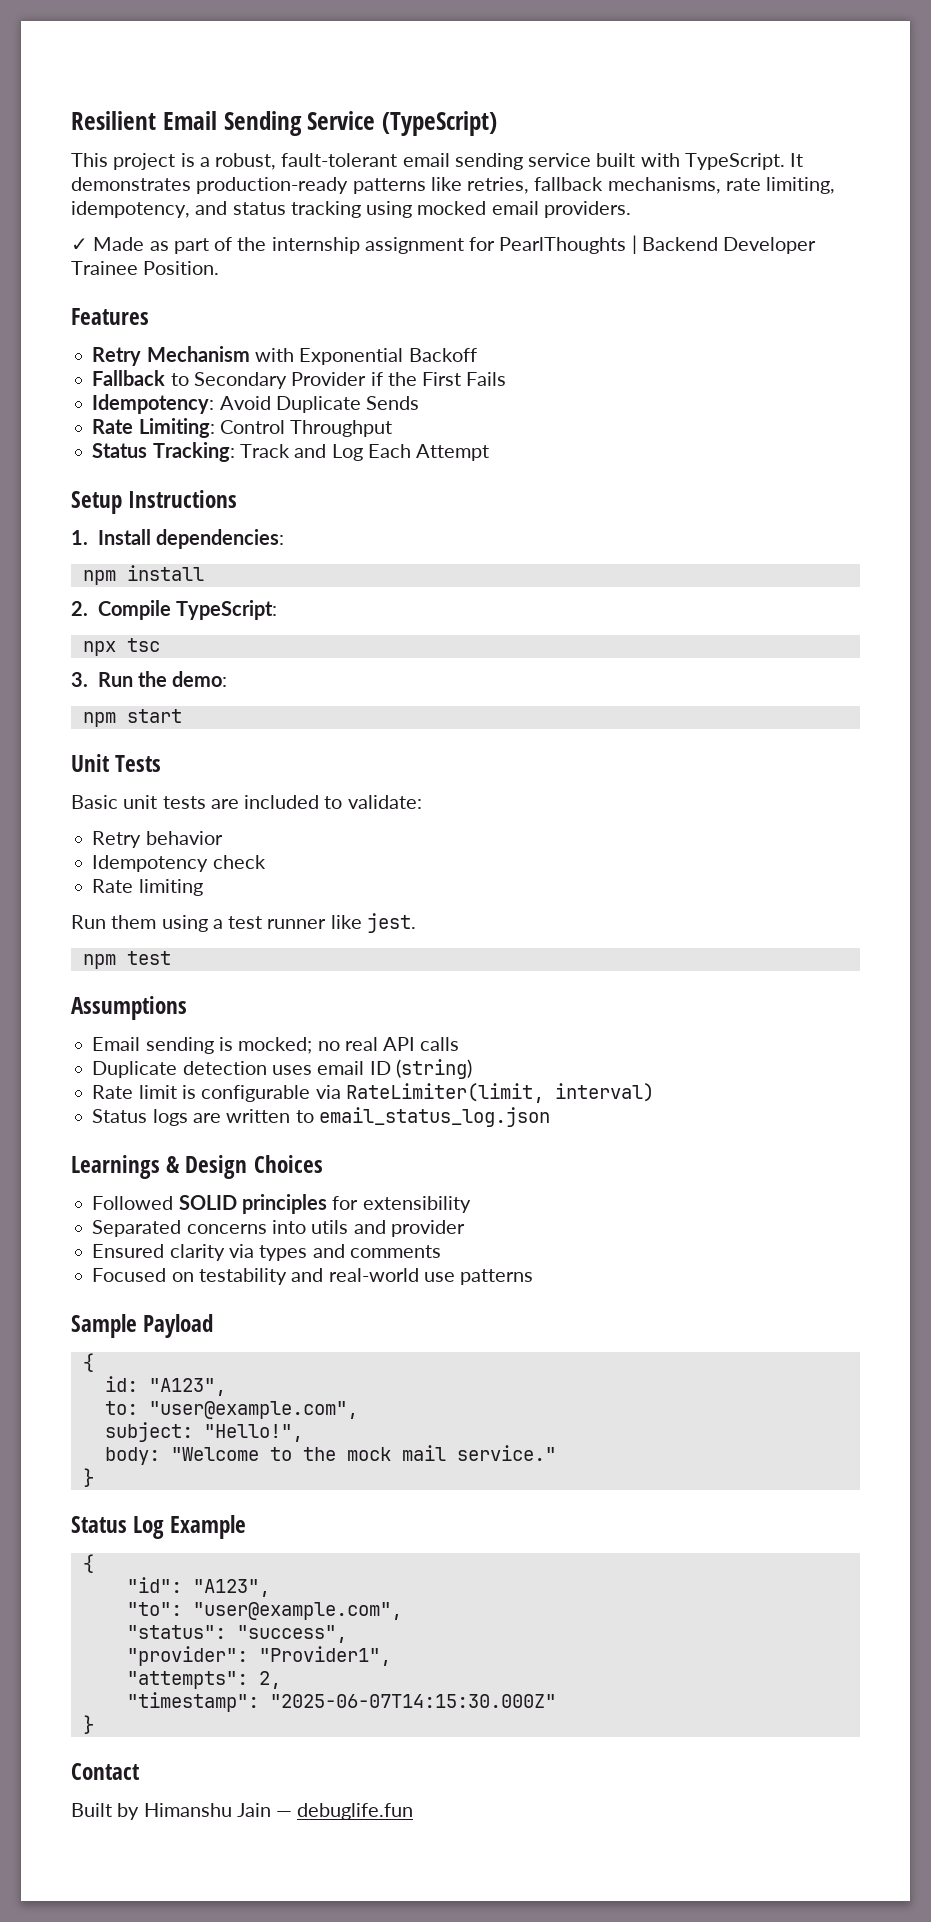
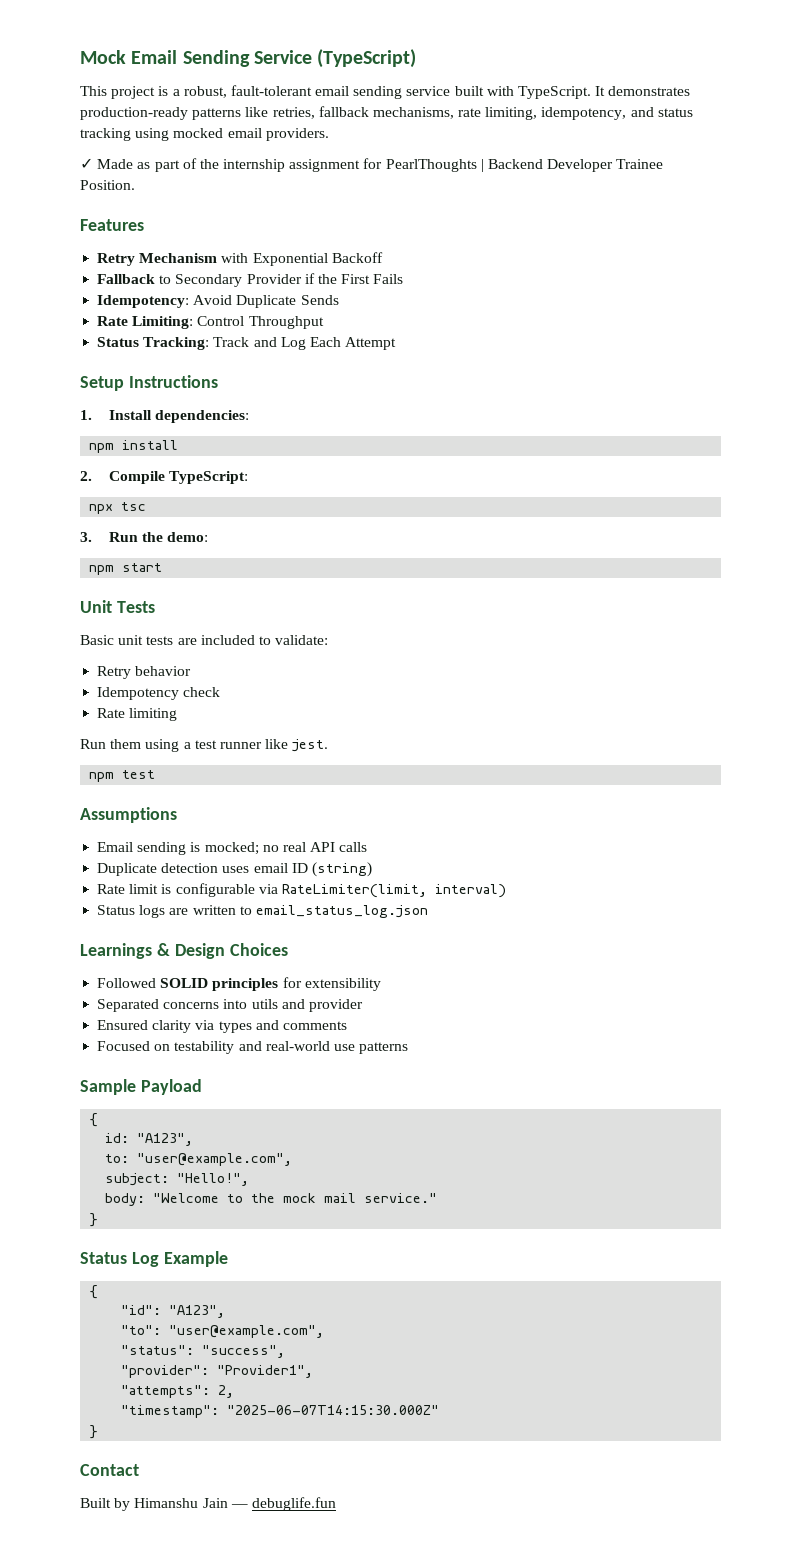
- Resilient Email Sending Service (TypeScript)
+ Mock Email Sending Service (TypeScript)

